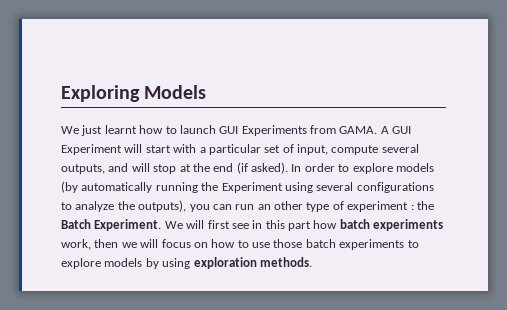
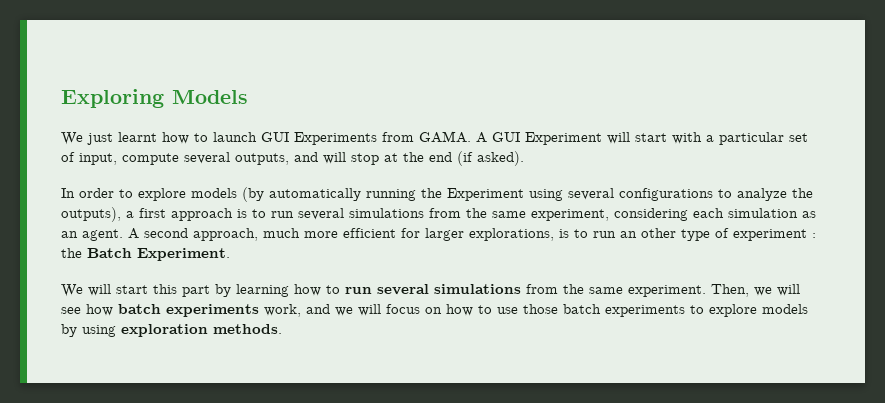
- A GUI Experiment will start with a particular set of input, compute several outputs, and will stop at the end (if asked). In order to explore models (by automatically running the Experiment using several configurations to analyze the outputs), you can run an other type of experiment :
+ A GUI Experiment will start with a particular set of input, compute several outputs, and will stop at the end (if asked).
+ In order to explore models (by automatically running the Experiment using several configurations to analyze the outputs), a first approach is to run several simulations from the same experiment, considering each simulation as an agent. A second approach, much more efficient for larger explorations, is to run an other type of experiment :
- the Batch Experiment. We will first see in this part how batch experiments work, then we will focus on how to use those batch experiments to explore models by using exploration methods.
+ the Batch Experiment.
+ We will start this part by learning how to run several simulations from the same experiment. Then, we will see how batch experiments work, and we will focus on how to use those batch experiments to explore models by using exploration methods.

